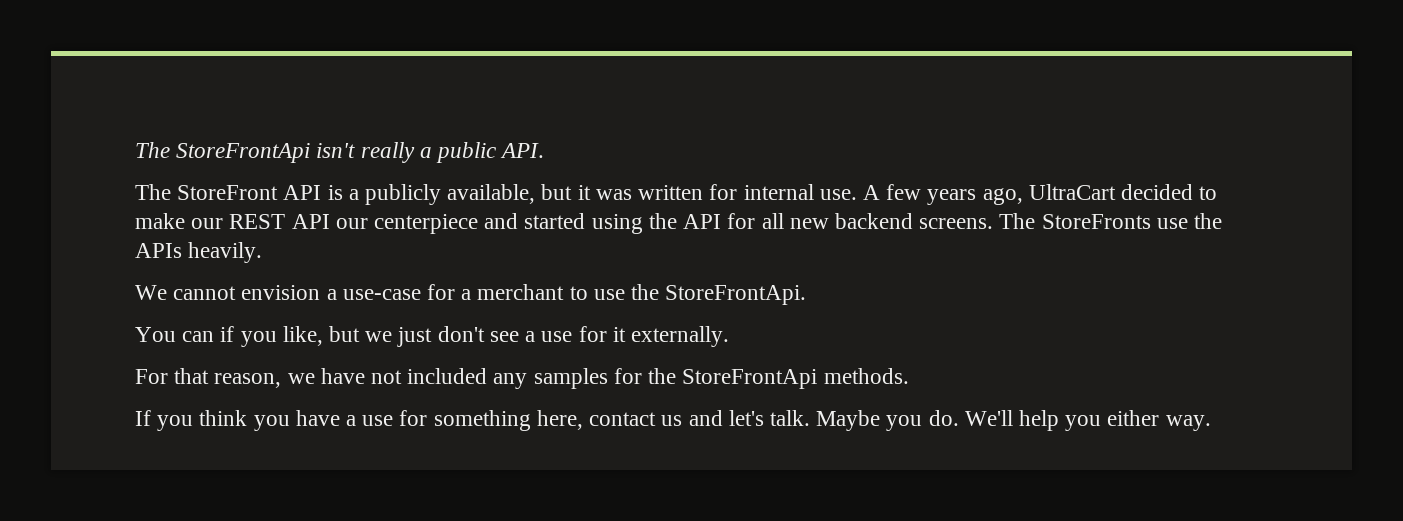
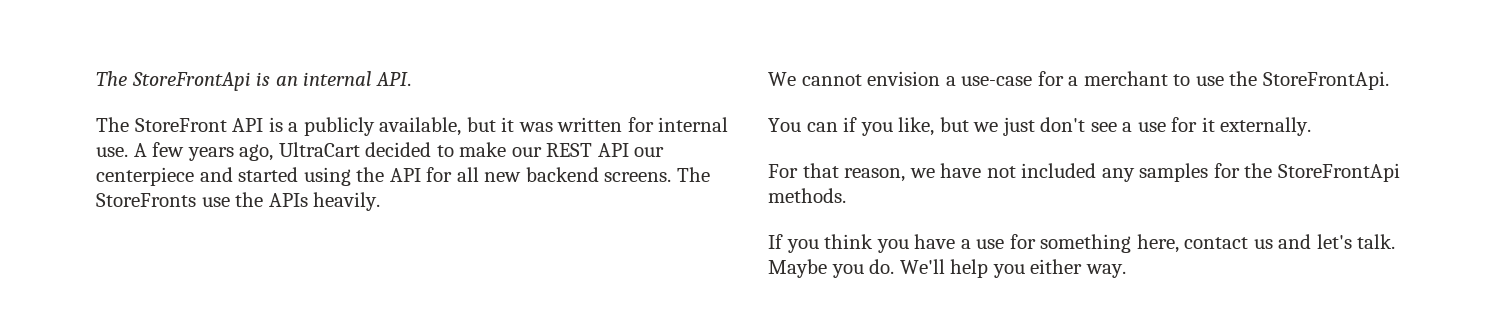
- The StoreFrontApi isn't really a public API.
+ The StoreFrontApi is an internal API.

